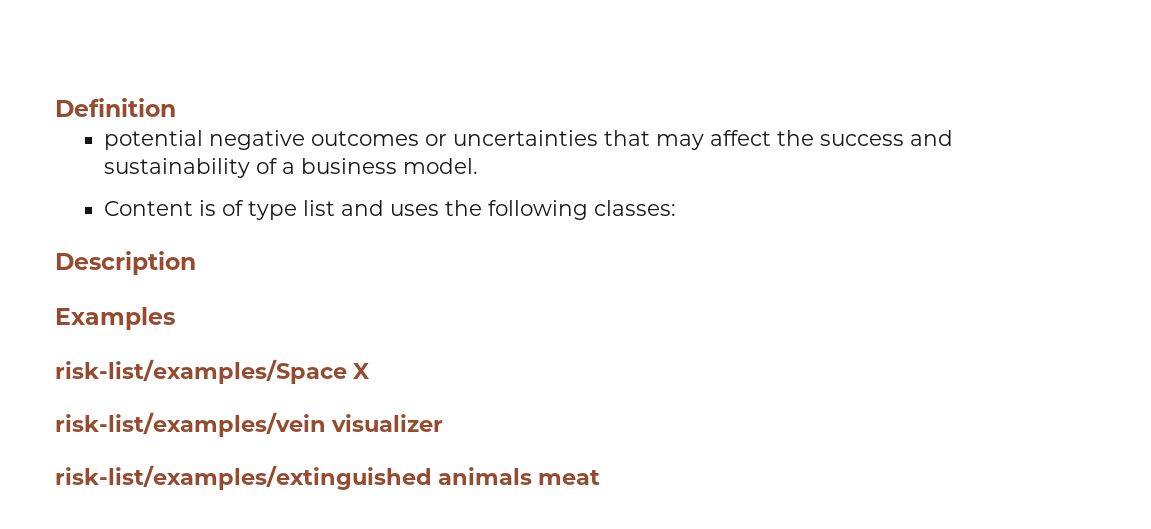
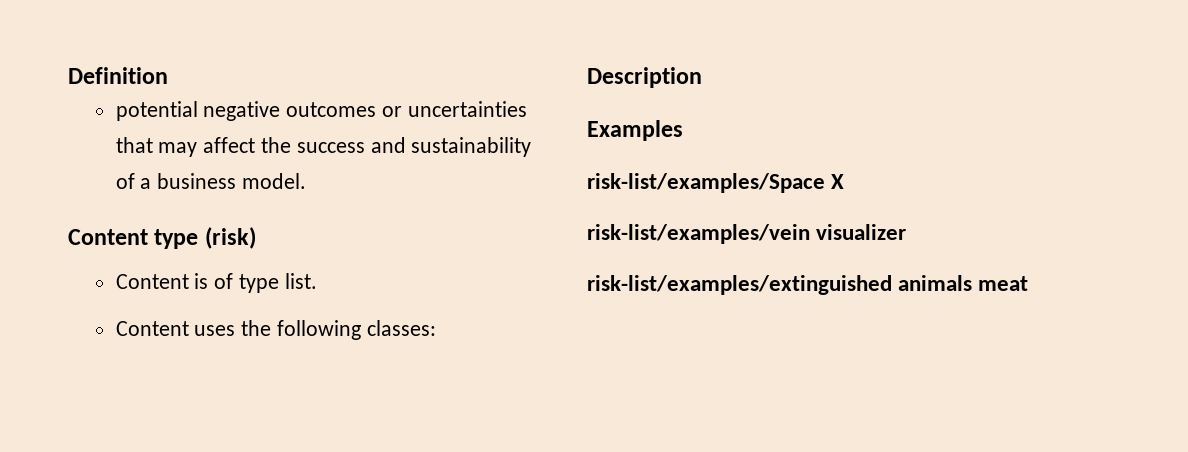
+ Content type (risk)
- Content is of type list and uses the following classes:
+ Content is of type list.
+ Content uses the following classes:

